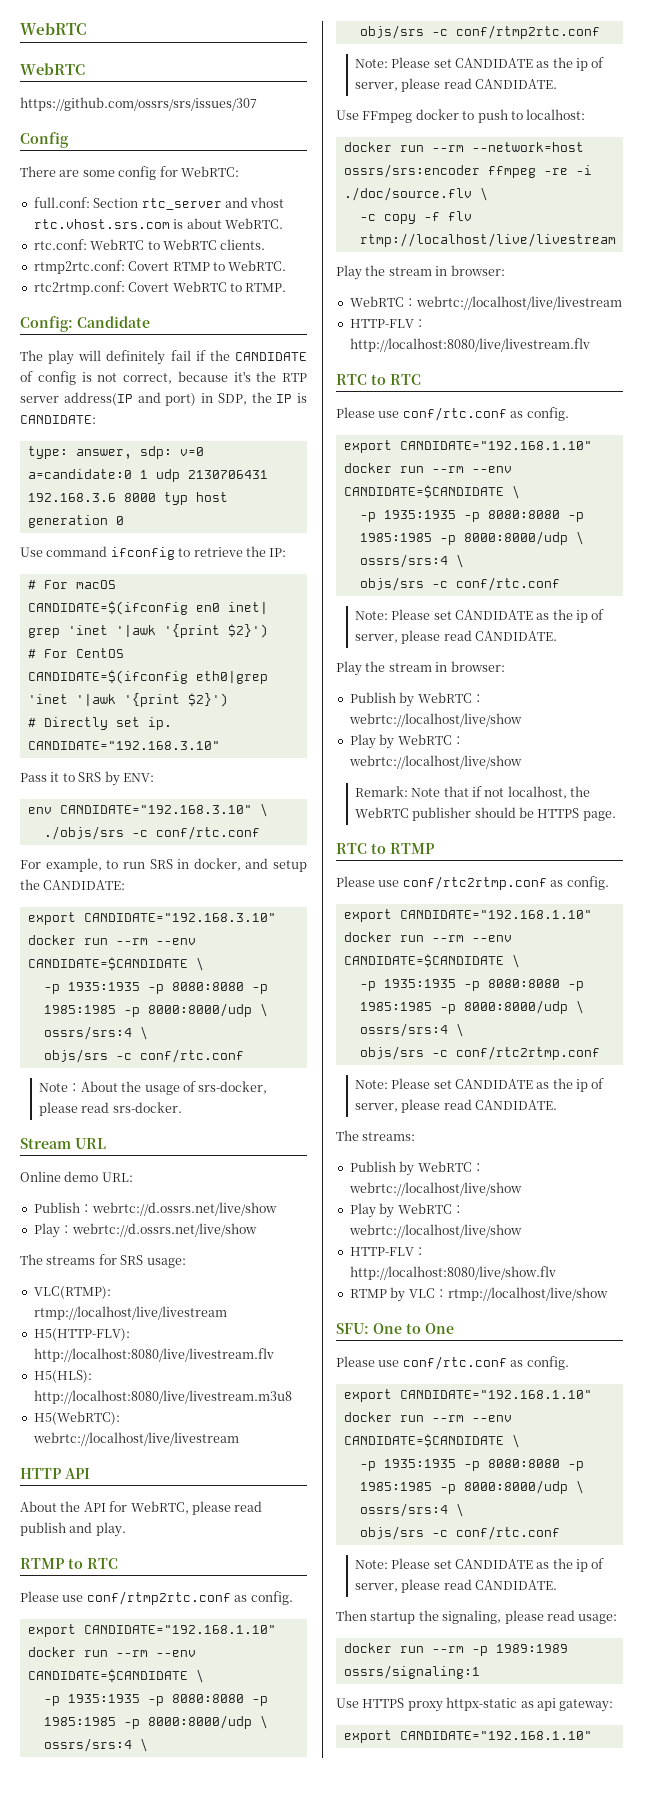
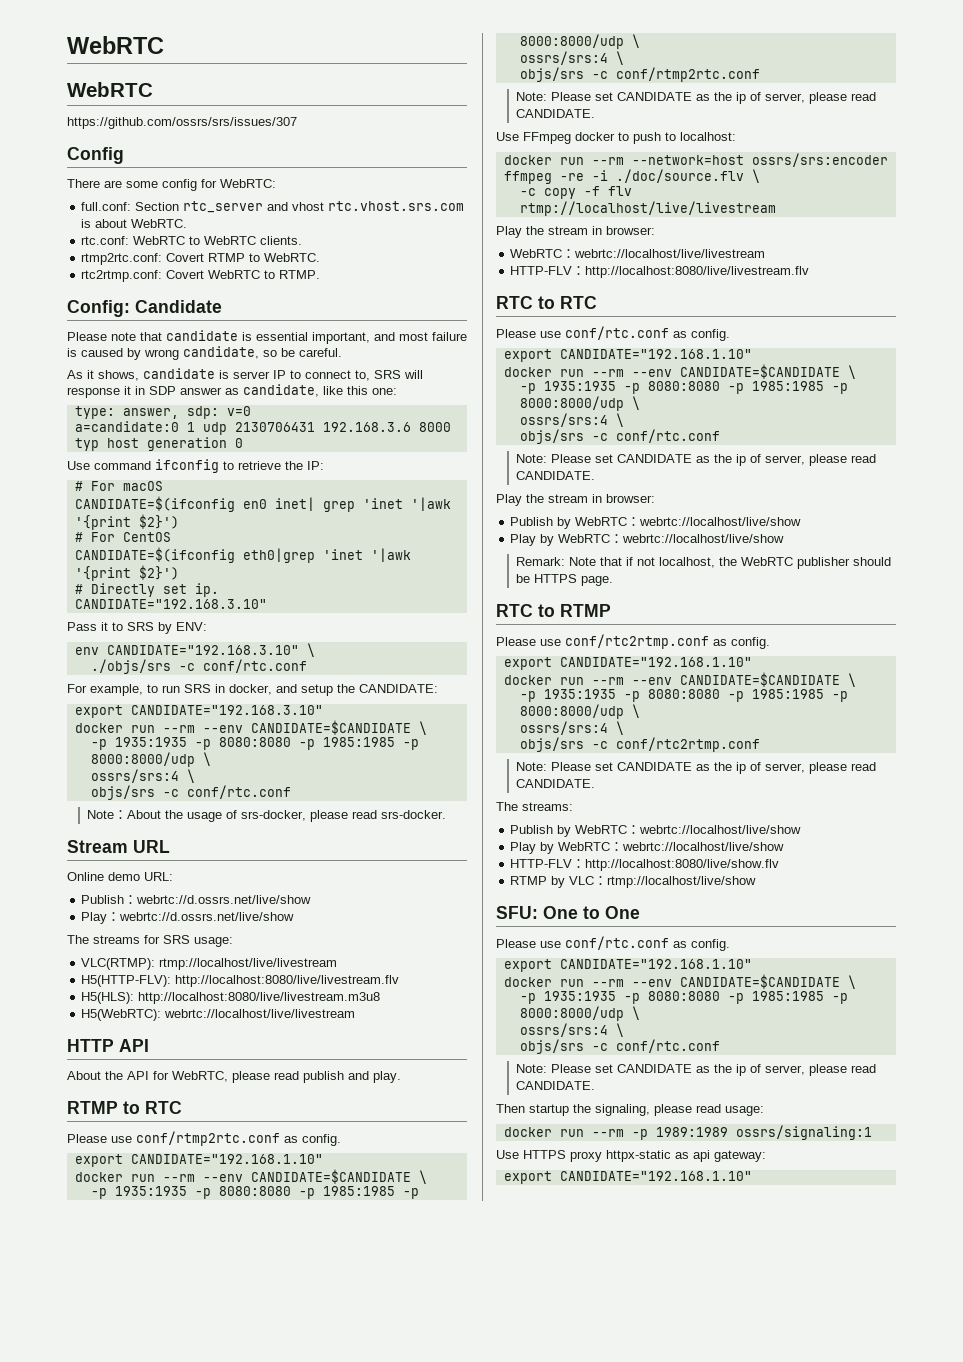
- The play will definitely fail if the CANDIDATE of config is not correct, because it's the RTP server address(IP and port) in SDP, the IP is CANDIDATE:
+ Please note that candidate is essential important, and most failure is caused by wrong candidate, so be careful.
+ As it shows, candidate is server IP to connect to, SRS will response it in SDP answer as candidate, like this one:

